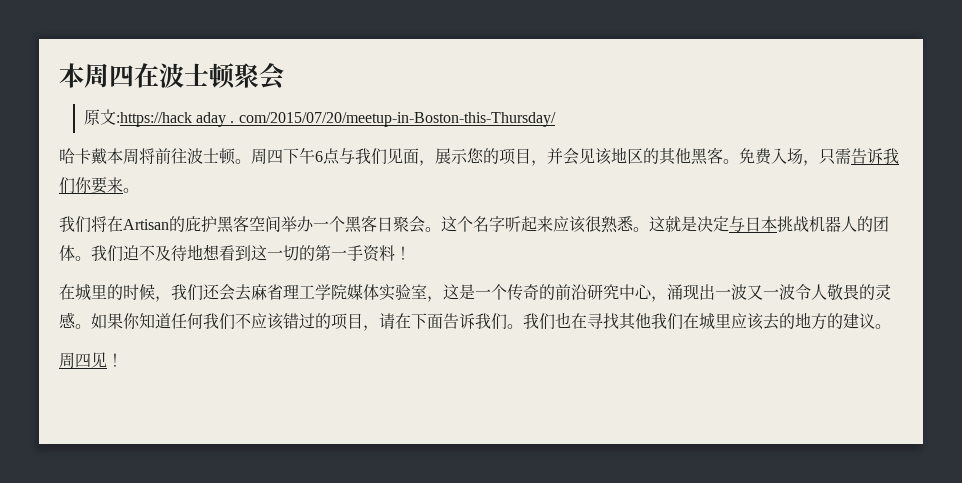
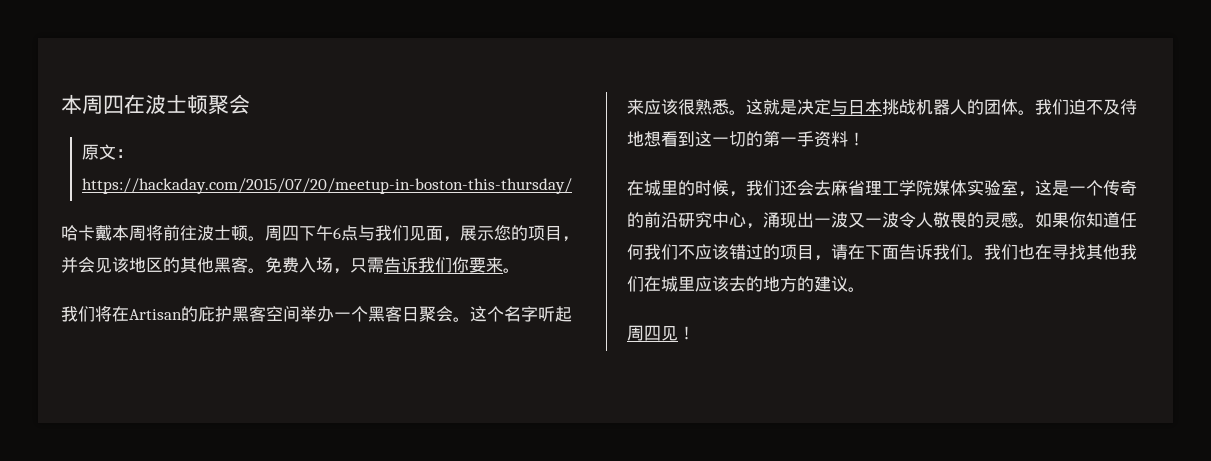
- 原文:https://hack aday . com/2015/07/20/meetup-in-Boston-this-Thursday/
+ 原文：https://hackaday.com/2015/07/20/meetup-in-boston-this-thursday/

